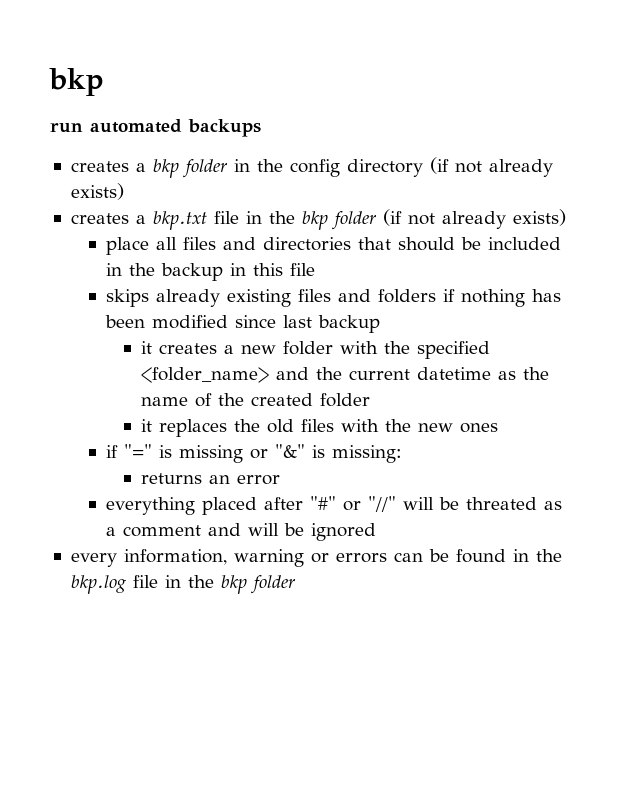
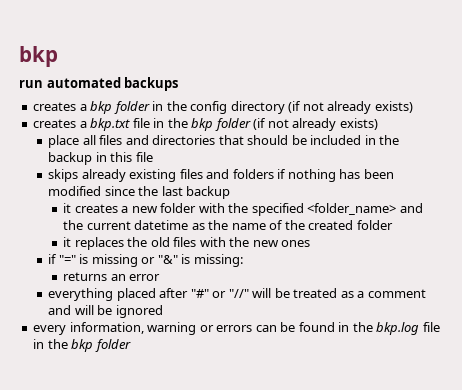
- skips already existing files and folders if nothing has been modified since last backup
+ skips already existing files and folders if nothing has been modified since the last backup
- everything placed after "#" or "//" will be threated as a comment and will be ignored
+ everything placed after "#" or "//" will be treated as a comment and will be ignored

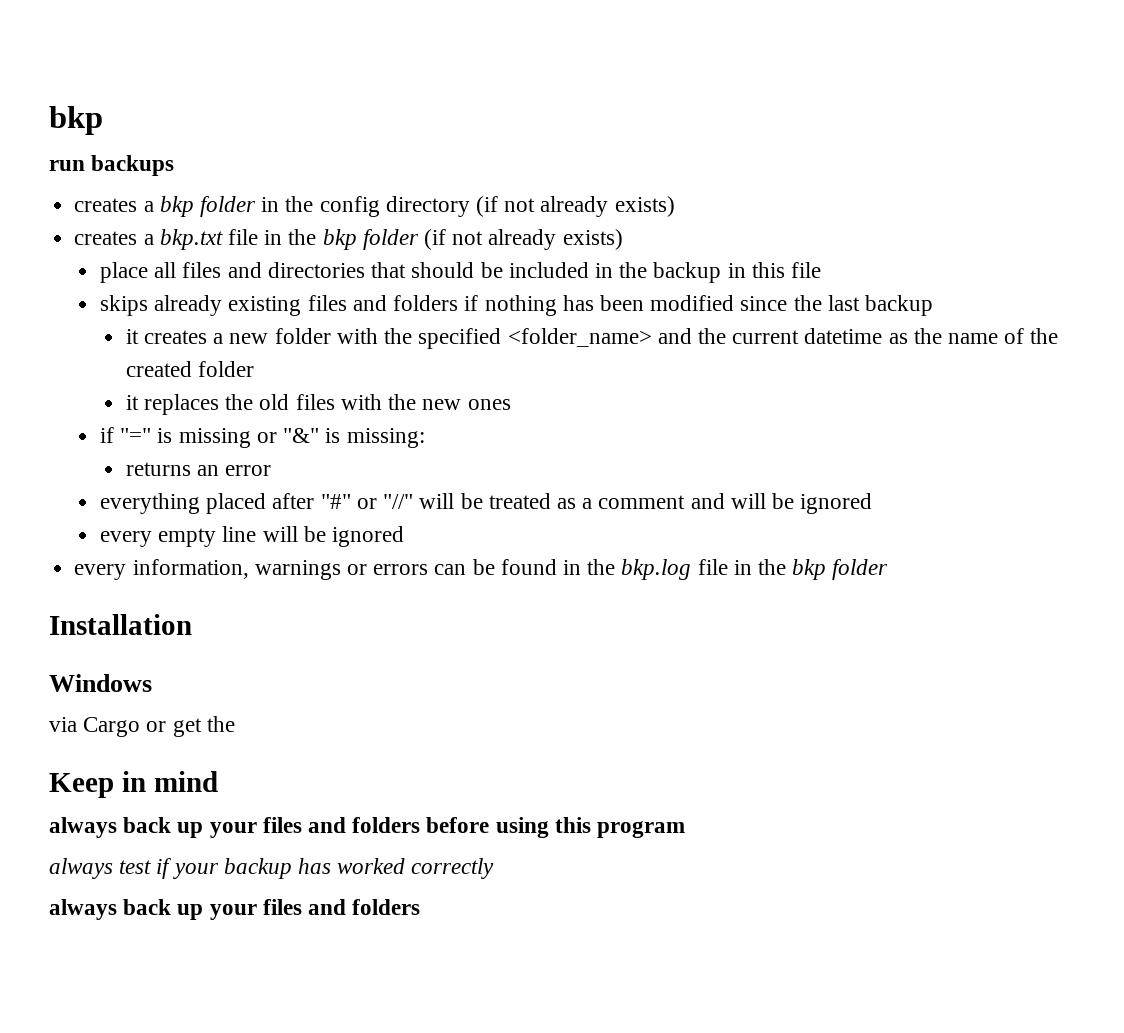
- run automated backups
+ run backups
+ every empty line will be ignored
- every information, warning or errors can be found in the bkp.log file in the bkp folder
+ every information, warnings or errors can be found in the bkp.log file in the bkp folder
+ Installation
+ Windows
+ via Cargo or get the
+ Keep in mind
+ always back up your files and folders before using this program
+ always test if your backup has worked correctly
+ always back up your files and folders

